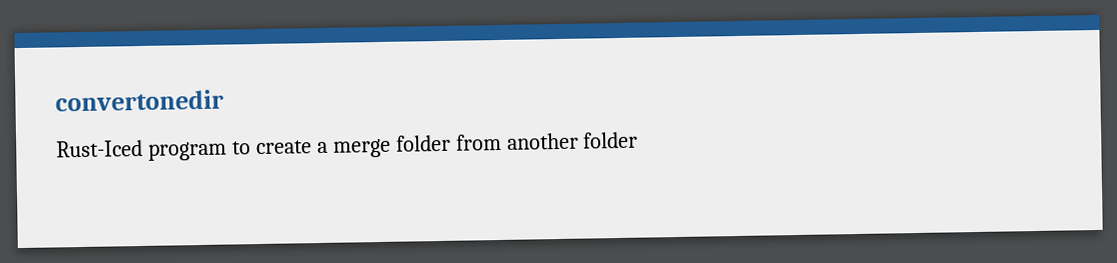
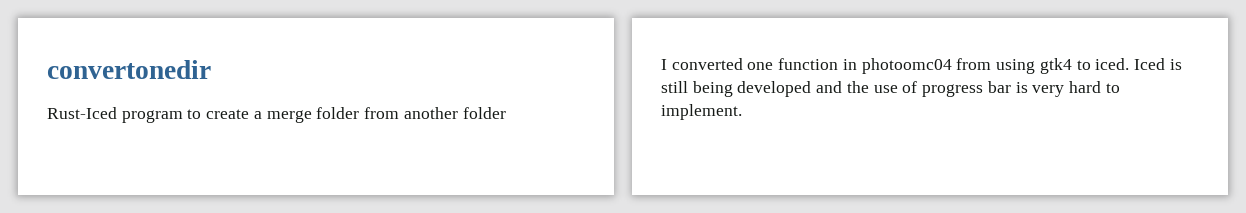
+ I converted one function in photoomc04 from using gtk4 to iced. Iced is still being developed and the use of progress bar is very hard to implement.

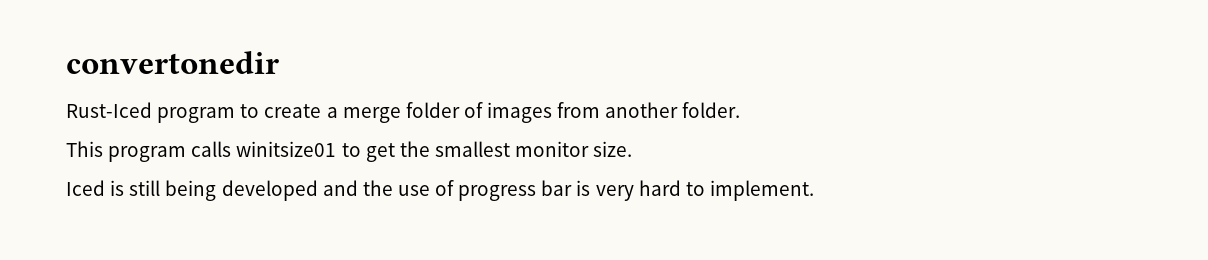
- Rust-Iced program to create a merge folder from another folder
- I converted one function in photoomc04 from using gtk4 to iced. Iced is still being developed and the use of progress bar is very hard to implement.
+ Rust-Iced program to create a merge folder of images from another folder.
+ This program calls winitsize01 to get the smallest monitor size.
+ Iced is still being developed and the use of progress bar is very hard to implement.

